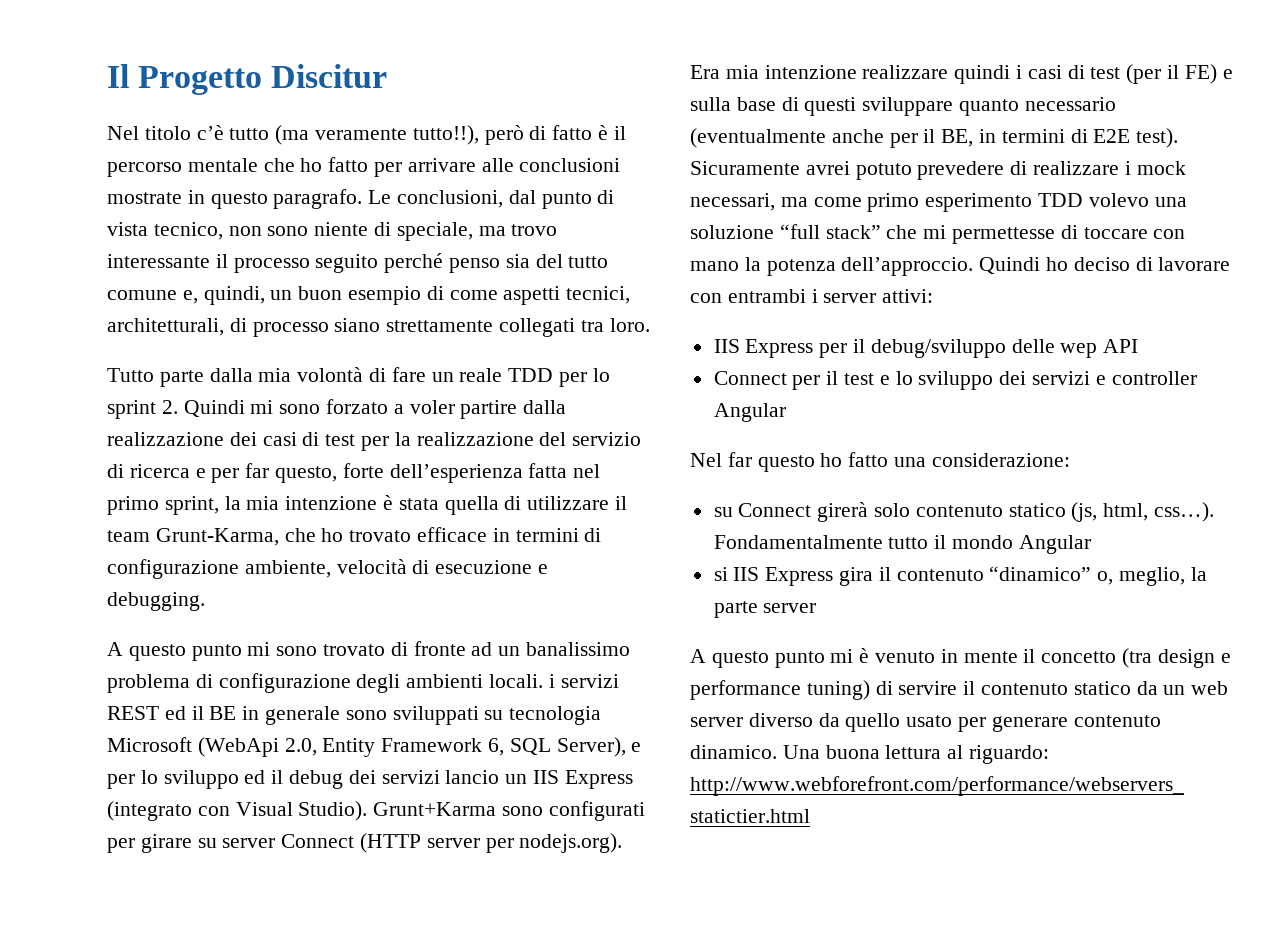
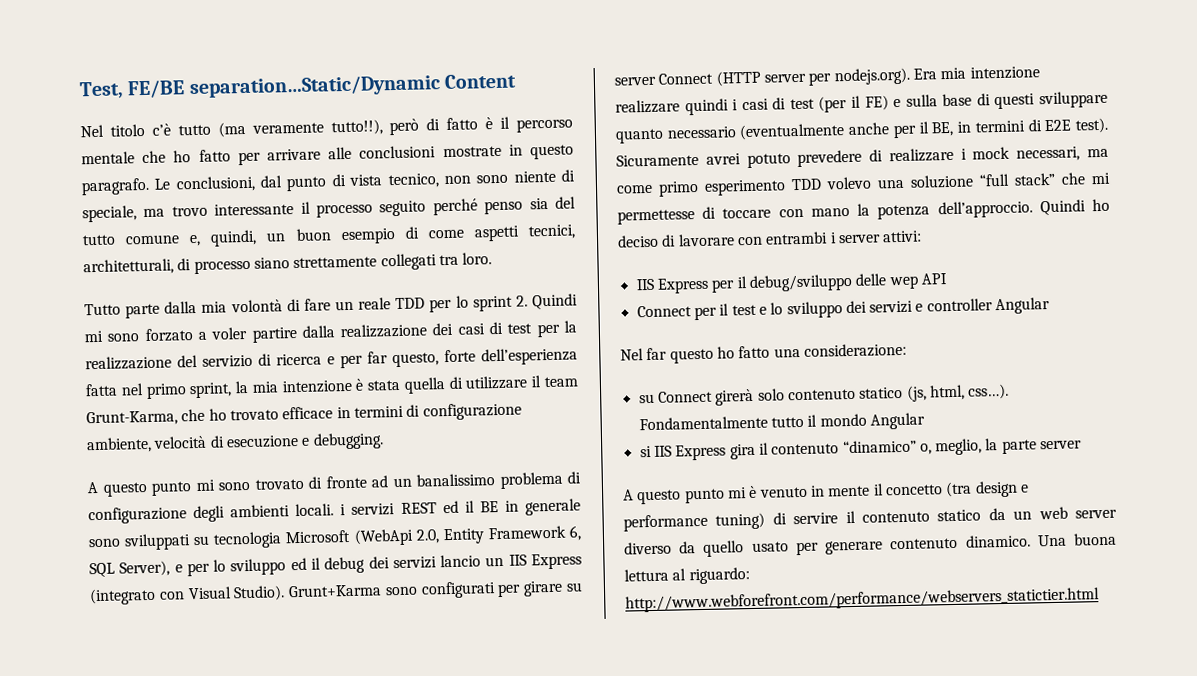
- Il Progetto Discitur
+ Test, FE/BE separation…Static/Dynamic Content

